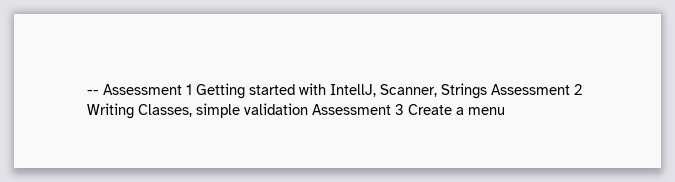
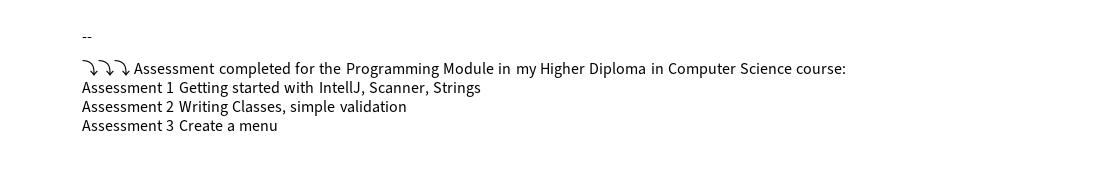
- -- Assessment 1 Getting started with IntellJ, Scanner, Strings Assessment 2 Writing Classes, simple validation Assessment 3 Create a menu
+ --
+ ⤵⤵⤵ Assessment completed for the Programming Module in my Higher Diploma in Computer Science course:
+ Assessment 1 Getting started with IntellJ, Scanner, Strings
+ Assessment 2 Writing Classes, simple validation
+ Assessment 3 Create a menu

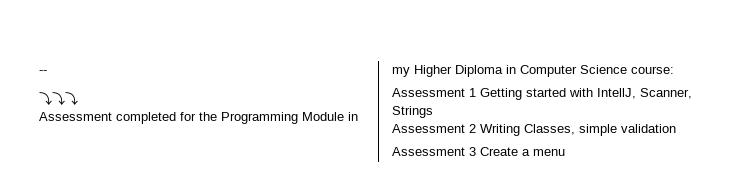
- ⤵⤵⤵ Assessment completed for the Programming Module in my Higher Diploma in Computer Science course:
+ ⤵⤵⤵
+ Assessment completed for the Programming Module in my Higher Diploma in Computer Science course:

